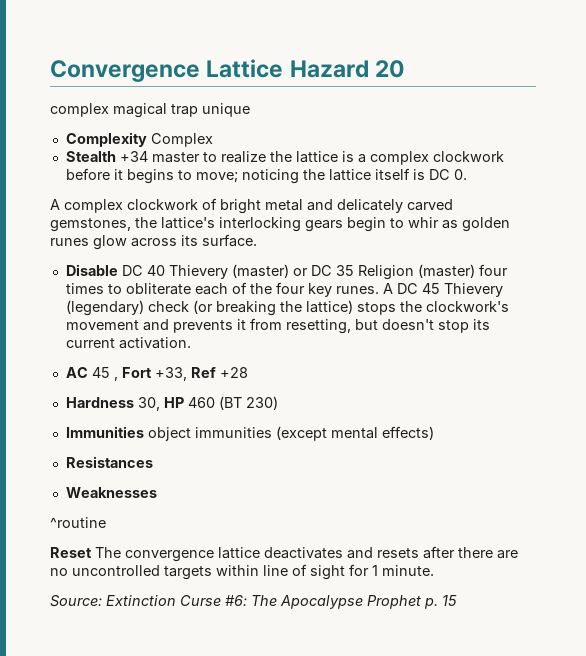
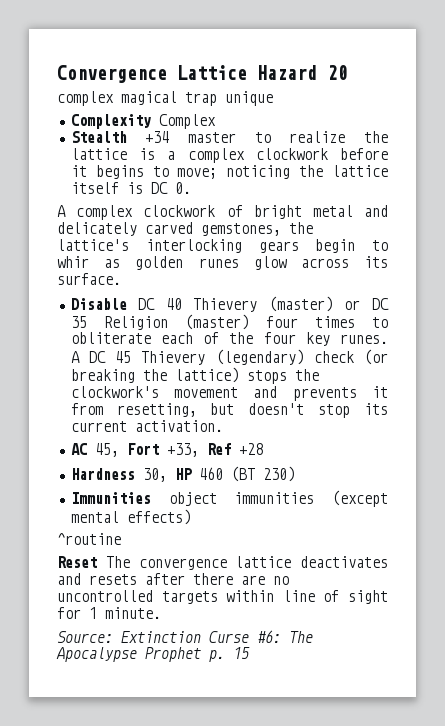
- AC 45 , Fort +33, Ref +28
+ AC 45, Fort +33, Ref +28
- Resistances
- Weaknesses

